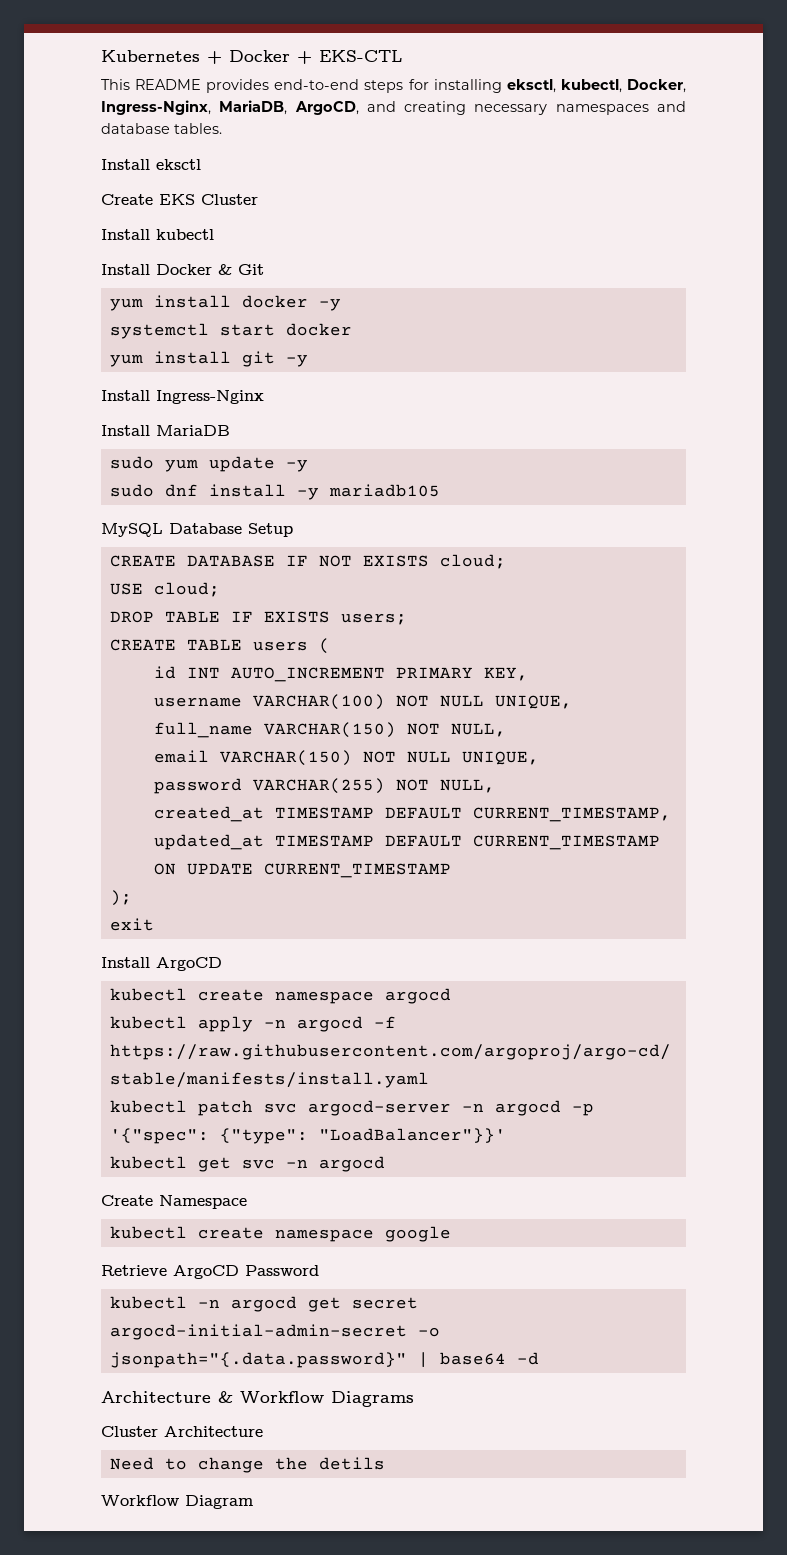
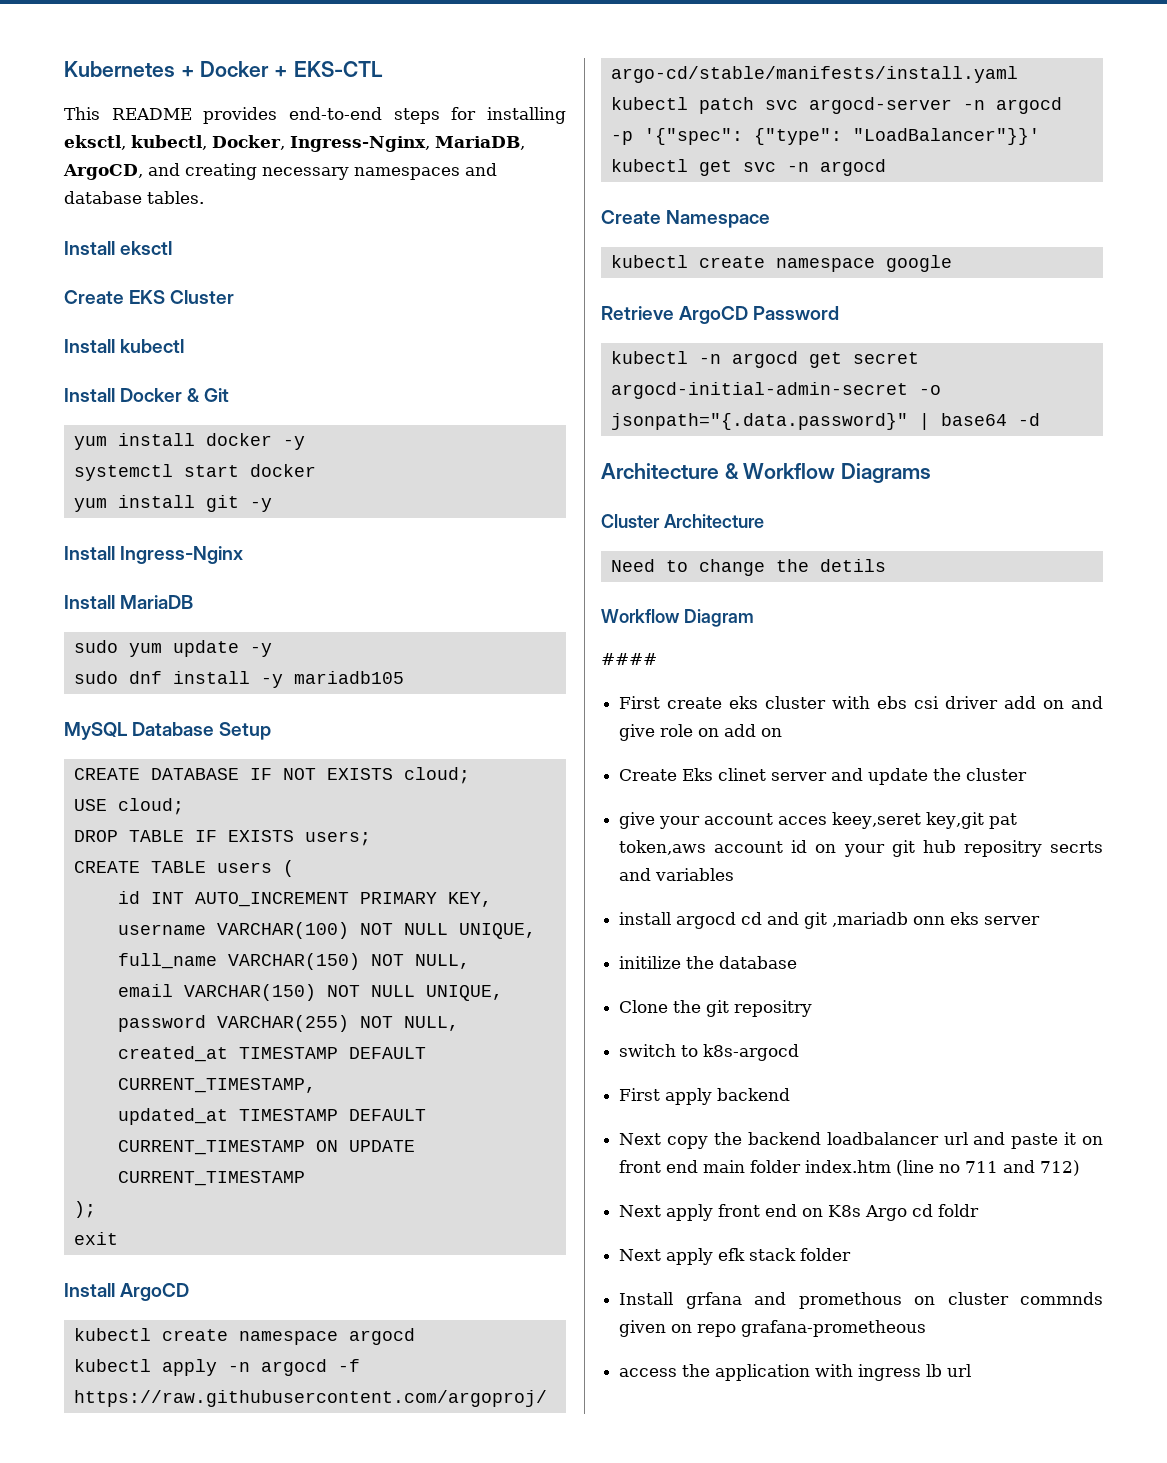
+ ####
+ First create eks cluster with ebs csi driver add on and give role on add on
+ Create Eks clinet server and update the cluster
+ give your account acces keey,seret key,git pat token,aws account id on your git hub repositry secrts and variables
+ install argocd cd and git ,mariadb onn eks server
+ initilize the database
+ Clone the git repositry
+ switch to k8s-argocd
+ First apply backend
+ Next copy the backend loadbalancer url and paste it on front end main folder index.htm (line no 711 and 712)
+ Next apply front end on K8s Argo cd foldr
+ Next apply efk stack folder
+ Install grfana and promethous on cluster commnds given on repo grafana-prometheous
+ access the application with ingress lb url

